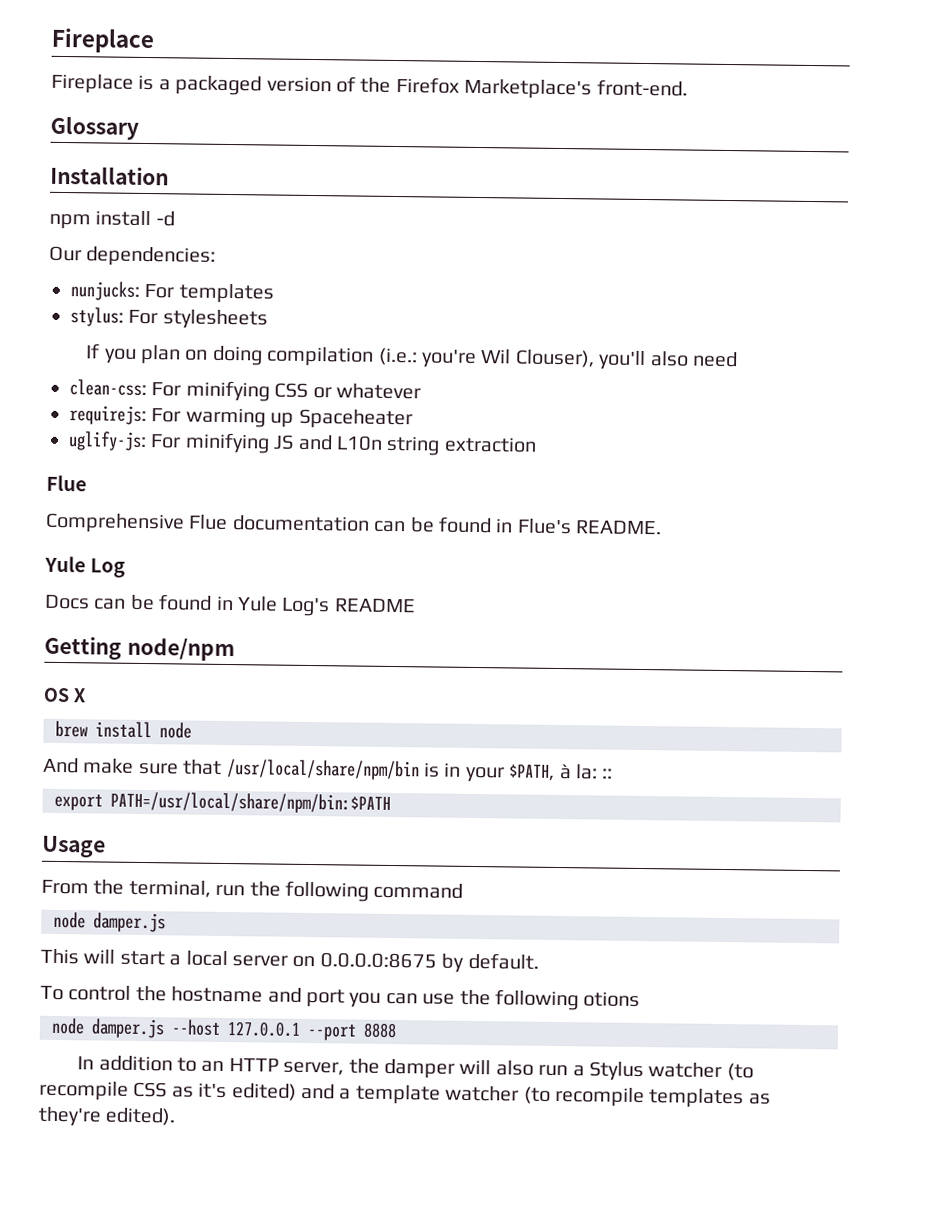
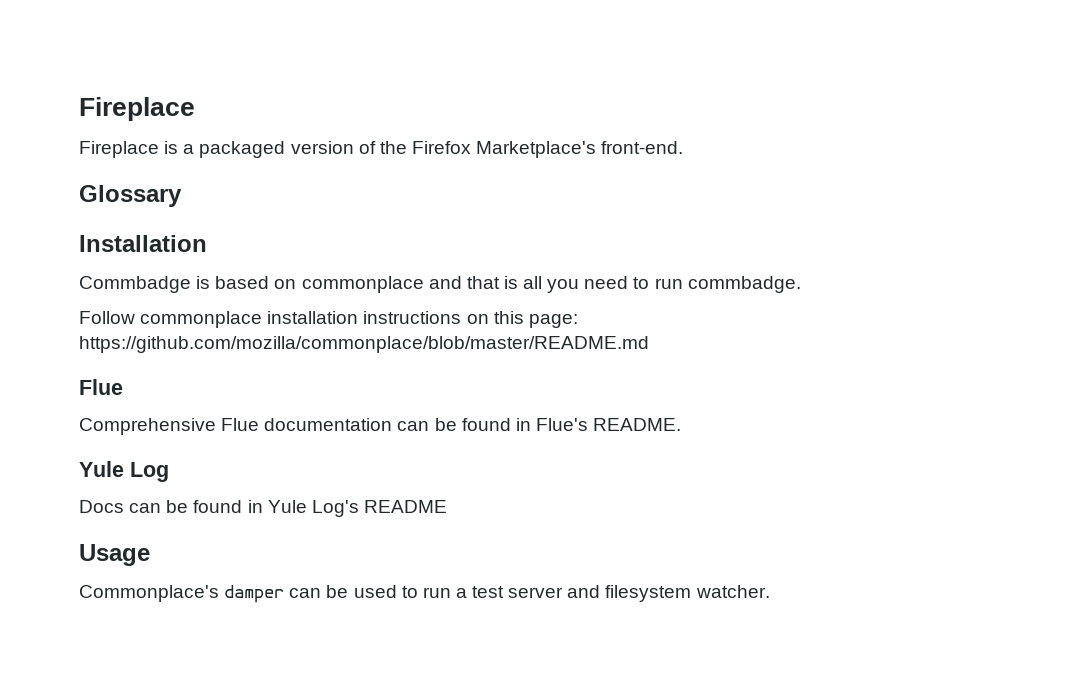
- npm install -d
- Our dependencies:
- nunjucks: For templates
- stylus: For stylesheets
- If you plan on doing compilation (i.e.: you're Wil Clouser), you'll also need
- clean-css: For minifying CSS or whatever
- requirejs: For warming up Spaceheater
- uglify-js: For minifying JS and L10n string extraction
+ Commbadge is based on commonplace and that is all you need to run commbadge.
+ Follow commonplace installation instructions on this page: https://github.com/mozilla/commonplace/blob/master/README.md
- Getting node/npm
- OS X
- brew install node
- And make sure that /usr/local/share/npm/bin is in your $PATH, à la: ::
- export PATH=/usr/local/share/npm/bin:$PATH
  Usage
- From the terminal, run the following command
- node damper.js
- This will start a local server on 0.0.0.0:8675 by default.
- To control the hostname and port you can use the following otions
- node damper.js --host 127.0.0.1 --port 8888
- In addition to an HTTP server, the damper will also run a Stylus watcher (to recompile CSS as it's edited) and a template watcher (to recompile templates as they're edited).
+ Commonplace's damper can be used to run a test server and filesystem watcher.

